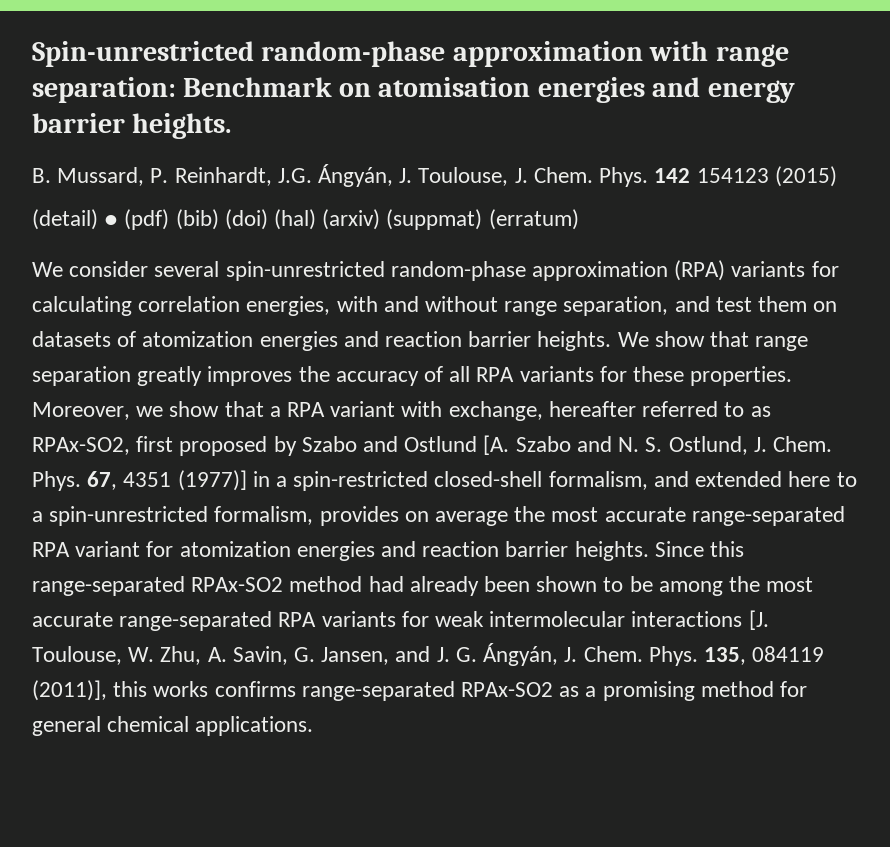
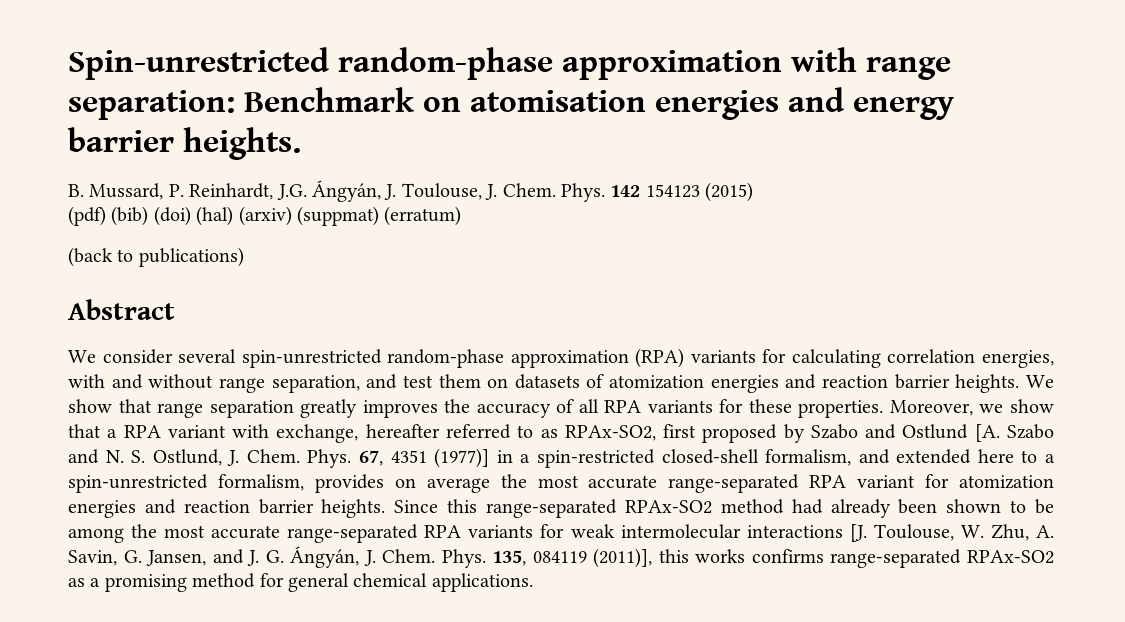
- (detail) ● (pdf) (bib) (doi) (hal) (arxiv) (suppmat) (erratum)
+ (pdf) (bib) (doi) (hal) (arxiv) (suppmat) (erratum)
+ (back to publications)
+ Abstract

